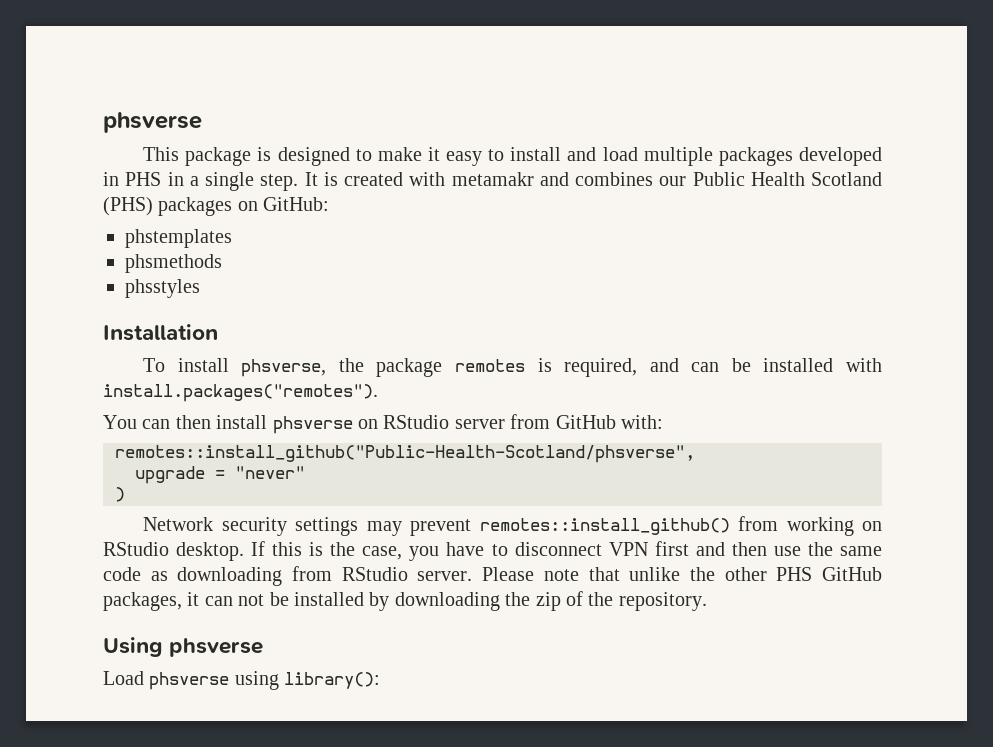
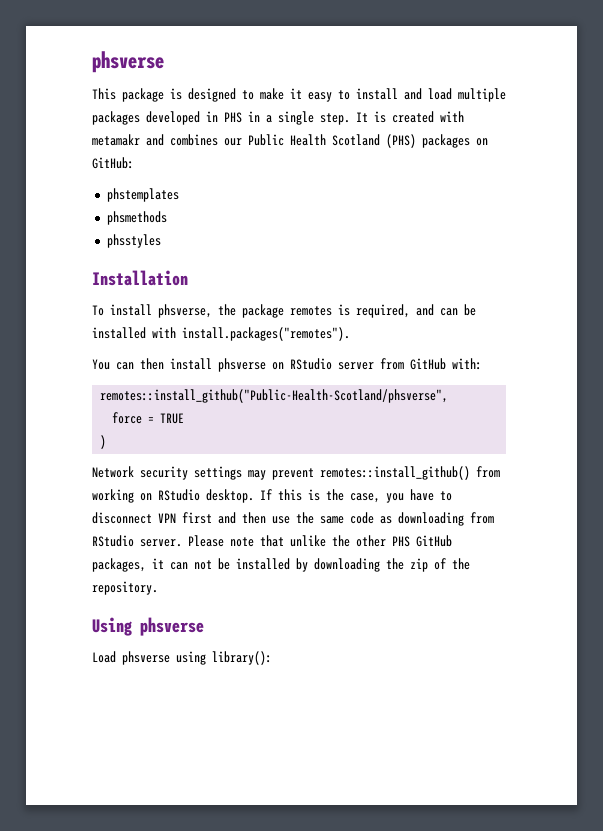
- upgrade = "never"
+ force = TRUE

